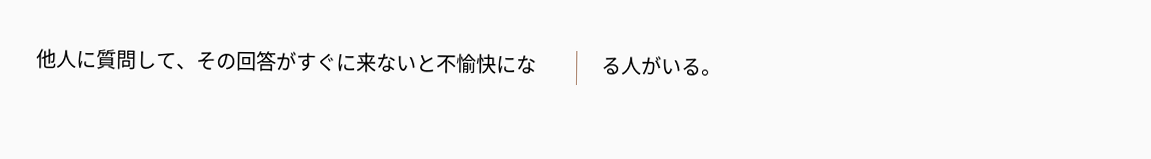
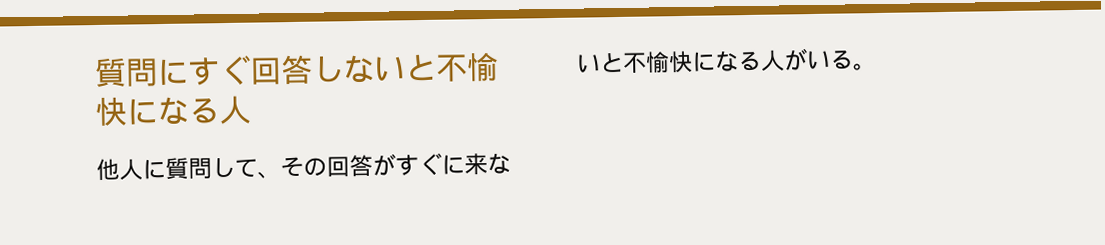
+ 質問にすぐ回答しないと不愉快になる人

